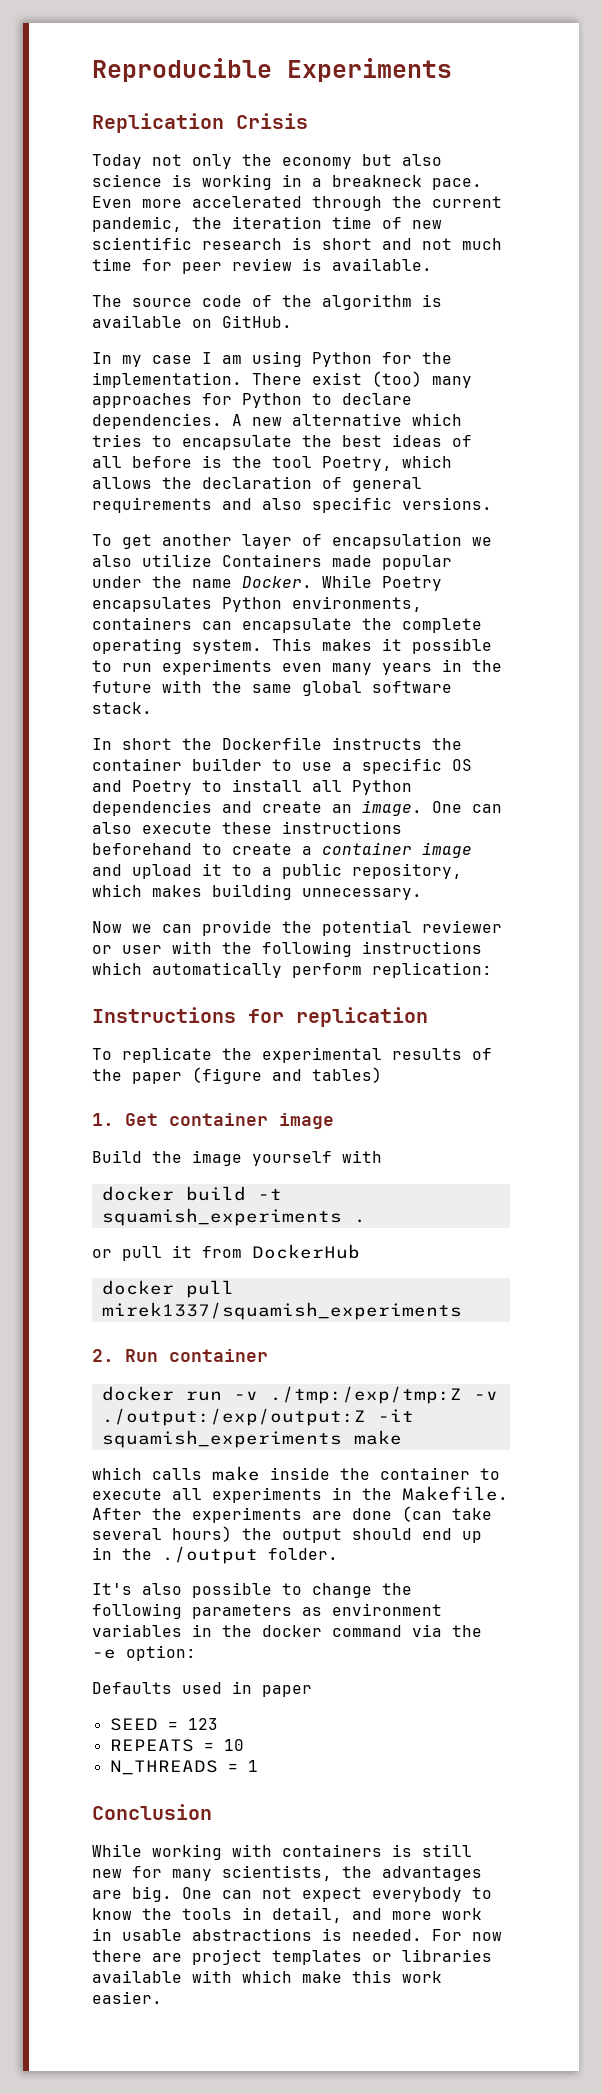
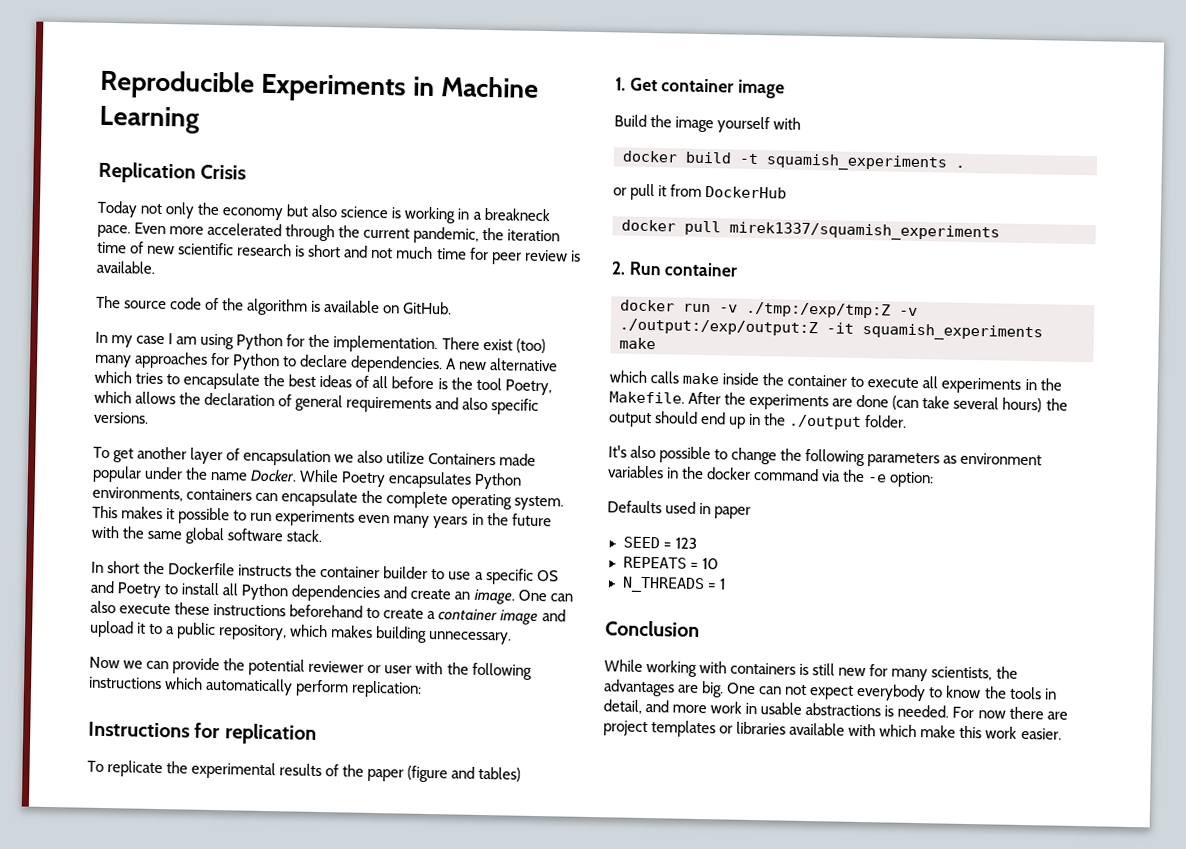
- Reproducible Experiments
+ Reproducible Experiments in Machine Learning

